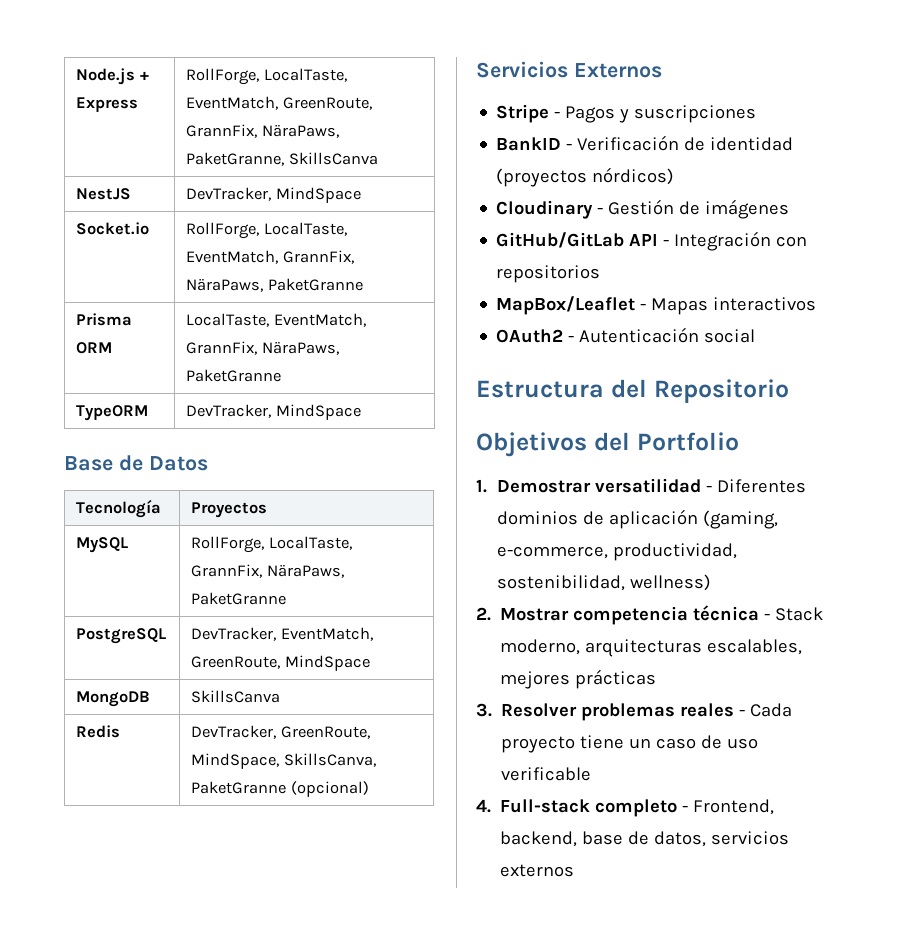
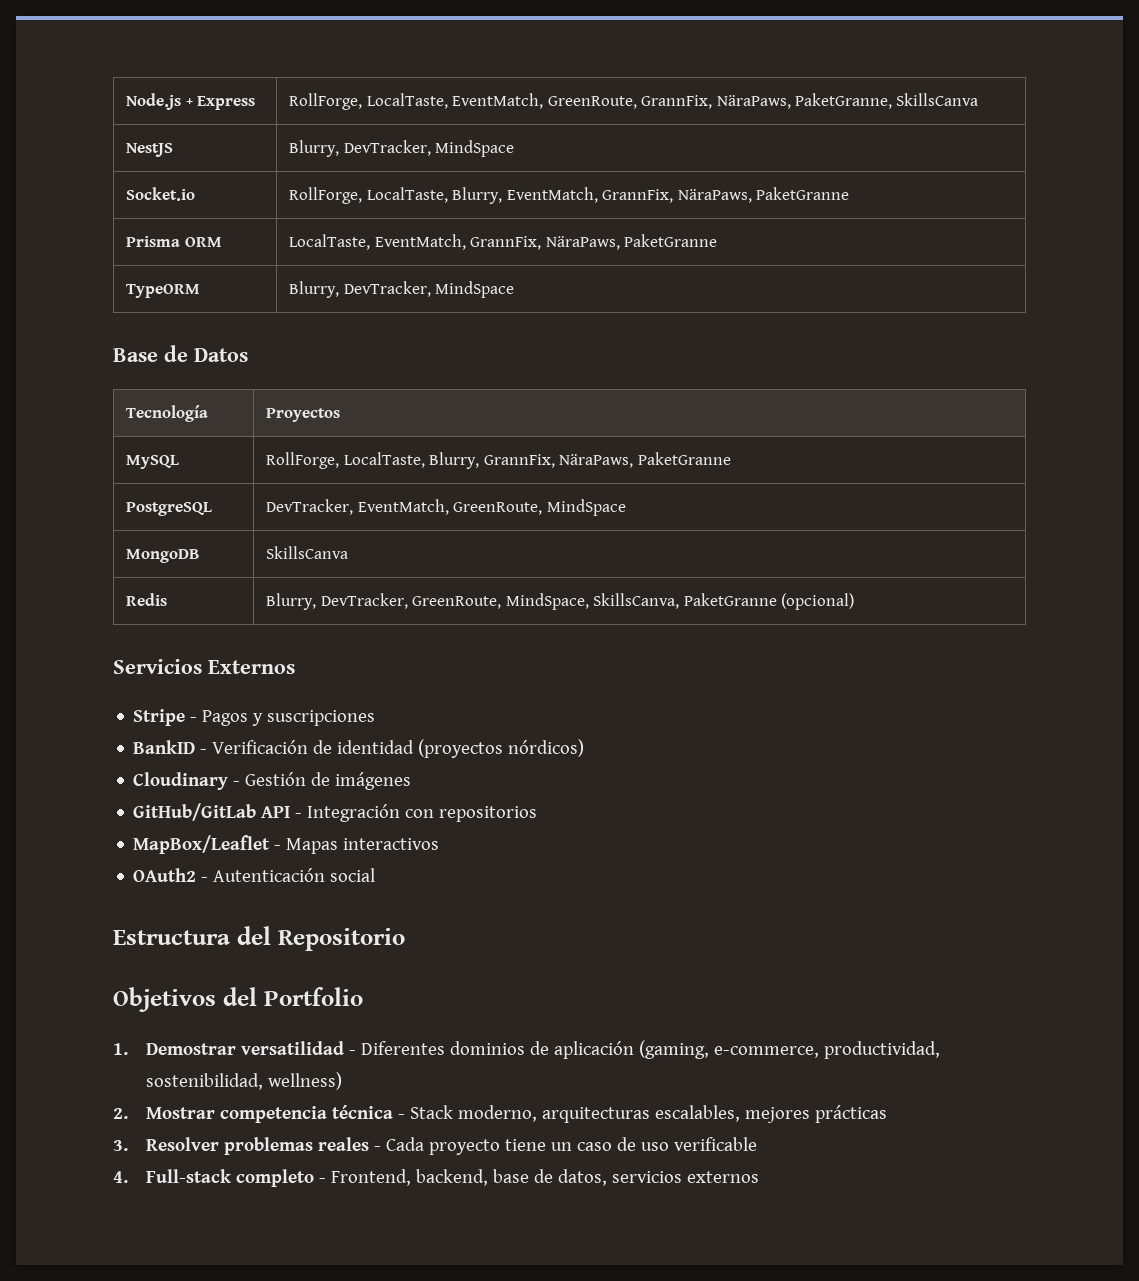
- NestJS | DevTracker, MindSpace
+ NestJS | Blurry, DevTracker, MindSpace
- Socket.io | RollForge, LocalTaste, EventMatch, GrannFix, NäraPaws, PaketGranne
+ Socket.io | RollForge, LocalTaste, Blurry, EventMatch, GrannFix, NäraPaws, PaketGranne
- TypeORM | DevTracker, MindSpace
+ TypeORM | Blurry, DevTracker, MindSpace
- MySQL | RollForge, LocalTaste, GrannFix, NäraPaws, PaketGranne
+ MySQL | RollForge, LocalTaste, Blurry, GrannFix, NäraPaws, PaketGranne
- Redis | DevTracker, GreenRoute, MindSpace, SkillsCanva, PaketGranne (opcional)
+ Redis | Blurry, DevTracker, GreenRoute, MindSpace, SkillsCanva, PaketGranne (opcional)

